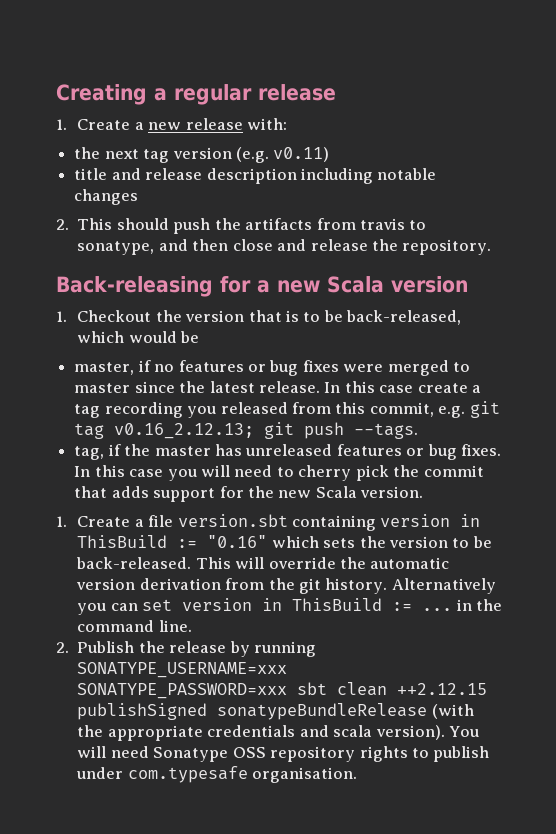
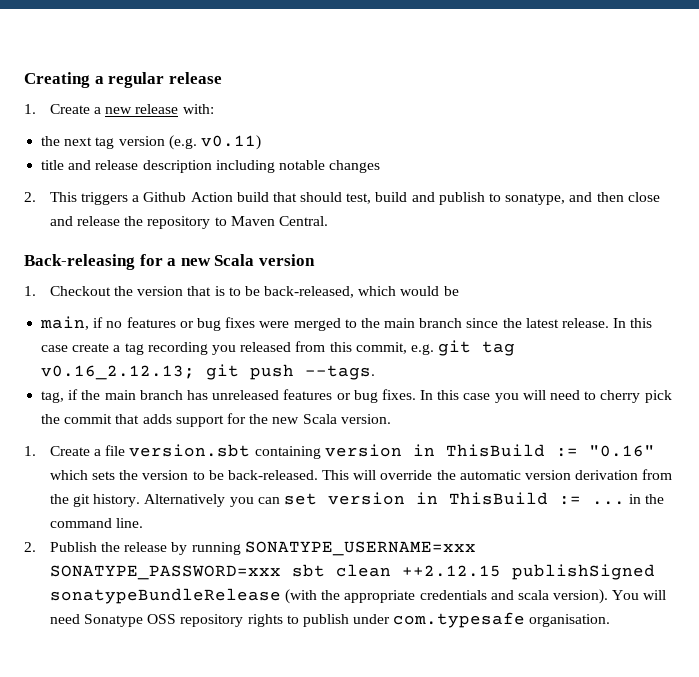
- 2. This should push the artifacts from travis to sonatype, and then close and release the repository.
+ 2. This triggers a Github Action build that should test, build and publish to sonatype, and then close and release the repository to Maven Central.
- master, if no features or bug fixes were merged to master since the latest release.
+ main, if no features or bug fixes were merged to the main branch since the latest release.
- tag, if the master has unreleased features or bug fixes.
+ tag, if the main branch has unreleased features or bug fixes.

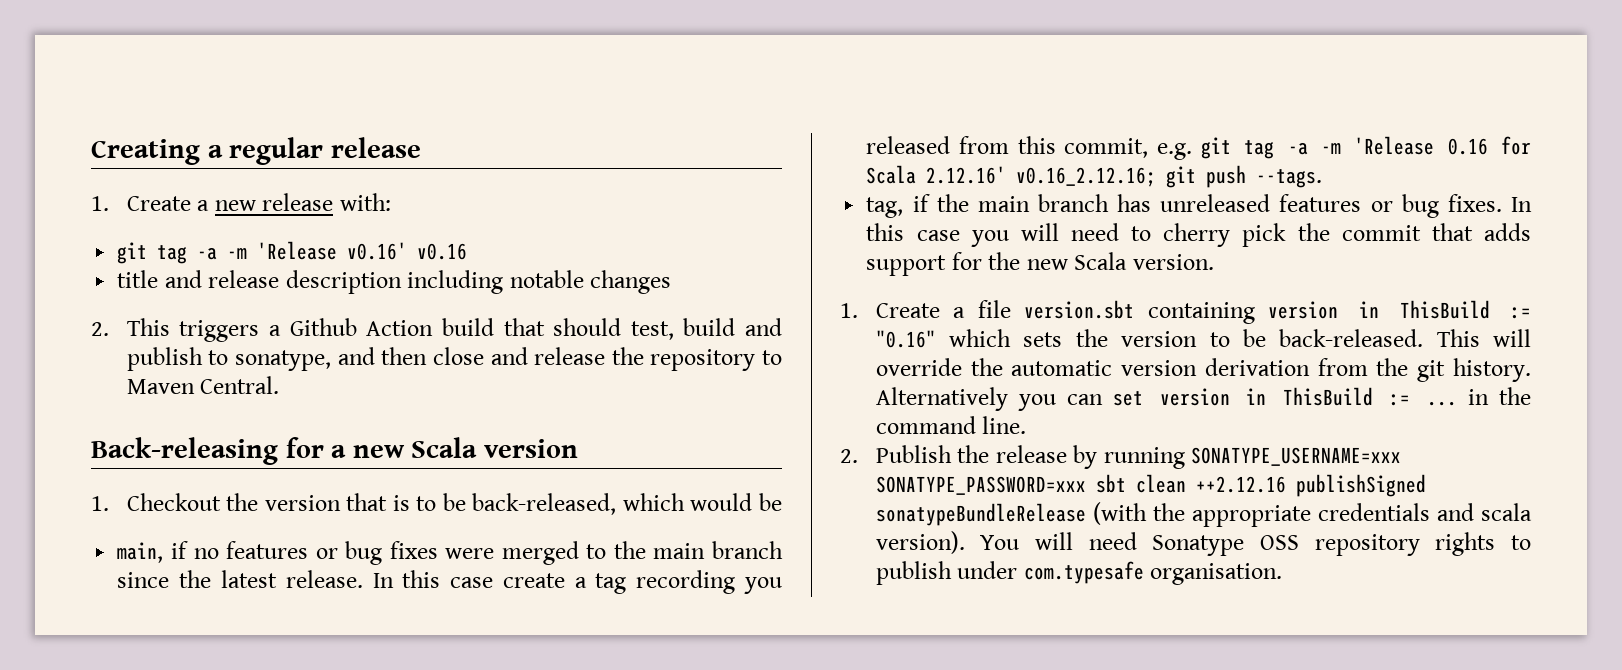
- the next tag version (e.g. v0.11)
+ git tag -a -m 'Release v0.16' v0.16
- In this case create a tag recording you released from this commit, e.g. git tag v0.16_2.12.13; git push --tags.
+ In this case create a tag recording you released from this commit, e.g. git tag -a -m 'Release 0.16 for Scala 2.12.16' v0.16_2.12.16; git push --tags.
- 2. Publish the release by running SONATYPE_USERNAME=xxx SONATYPE_PASSWORD=xxx sbt clean ++2.12.15 publishSigned sonatypeBundleRelease (with the appropriate credentials and scala version).
+ 2. Publish the release by running SONATYPE_USERNAME=xxx SONATYPE_PASSWORD=xxx sbt clean ++2.12.16 publishSigned sonatypeBundleRelease (with the appropriate credentials and scala version).

